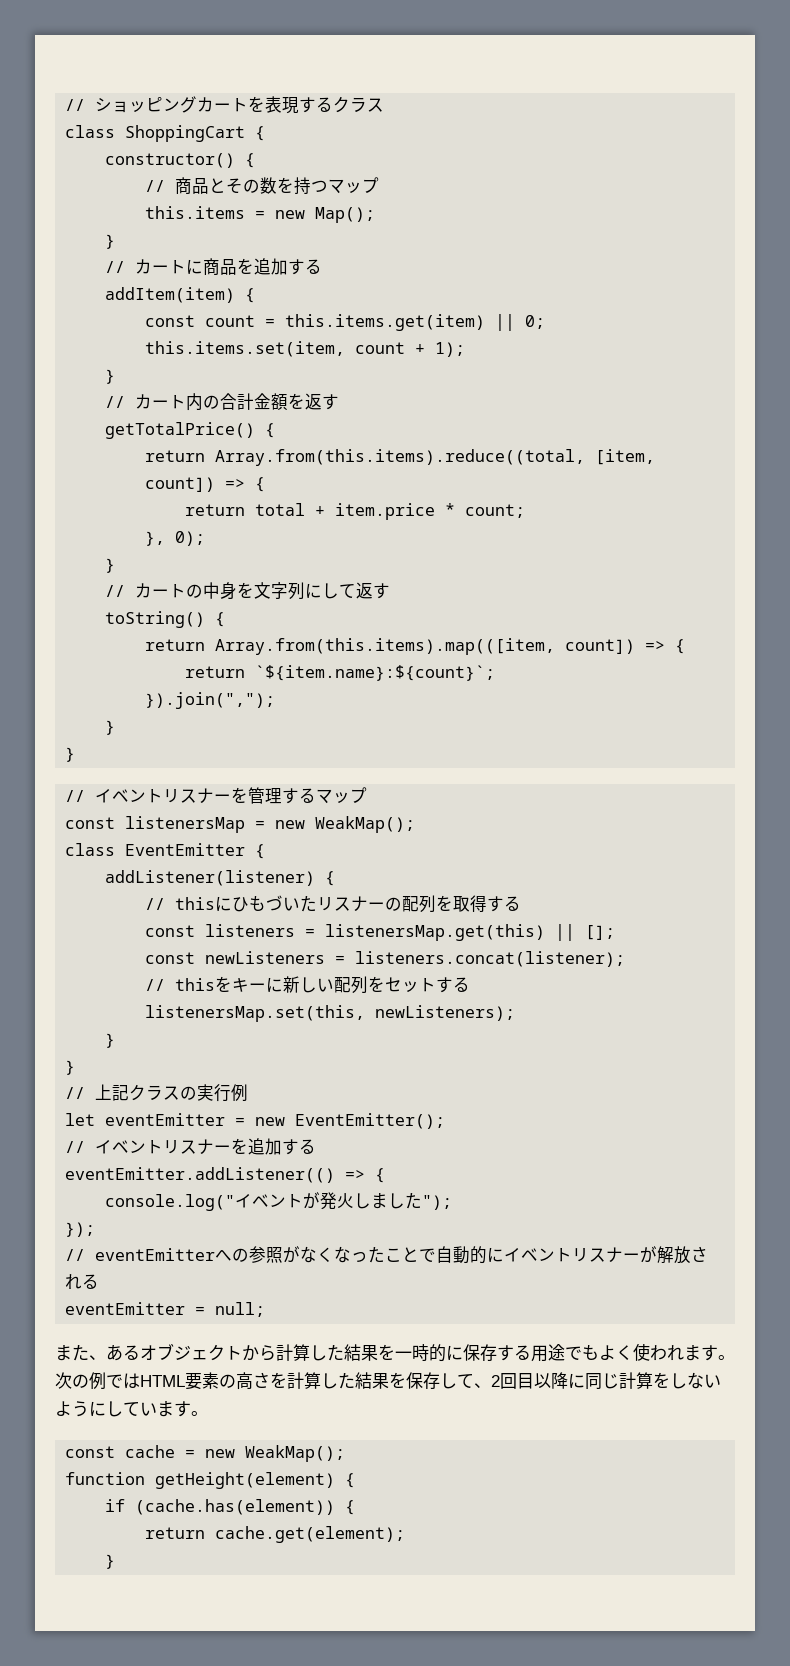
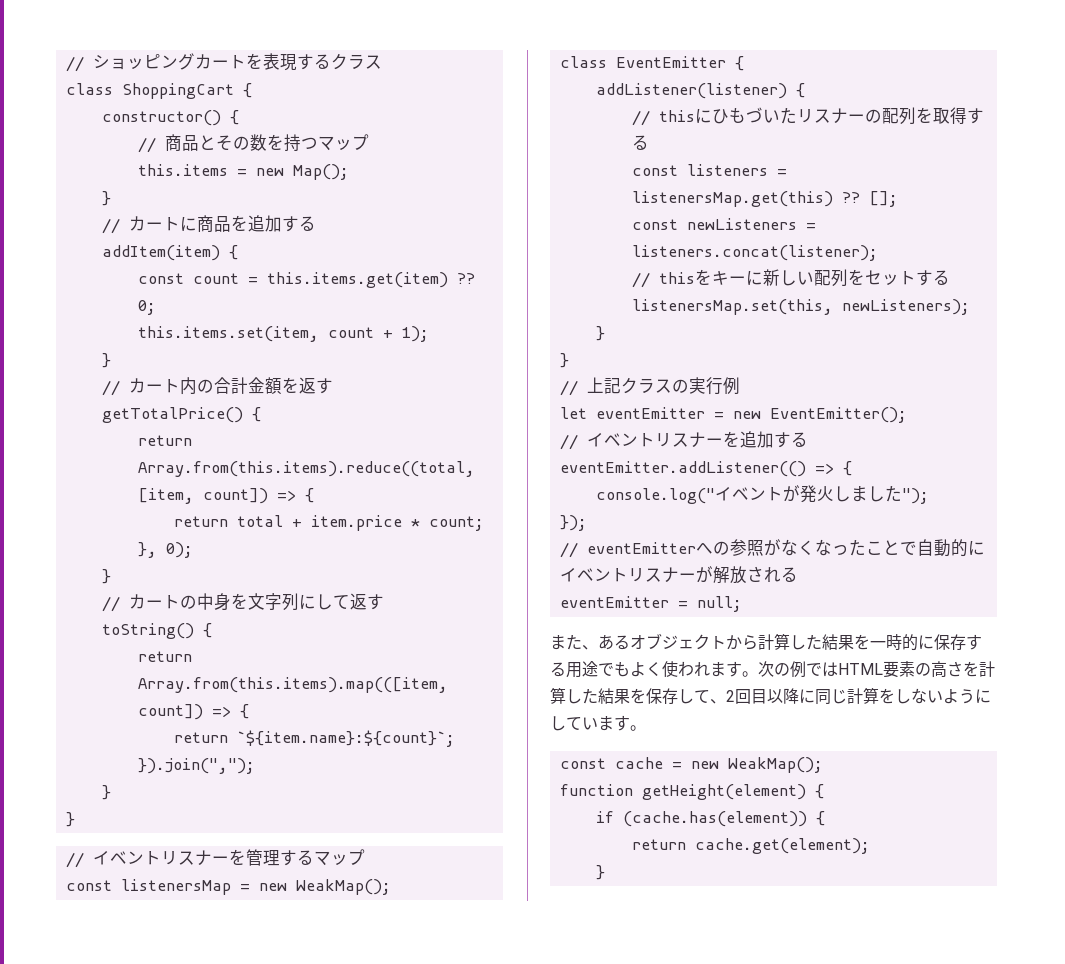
- const count = this.items.get(item) || 0;
+ const count = this.items.get(item) ?? 0;
- const listeners = listenersMap.get(this) || [];
+ const listeners = listenersMap.get(this) ?? [];

